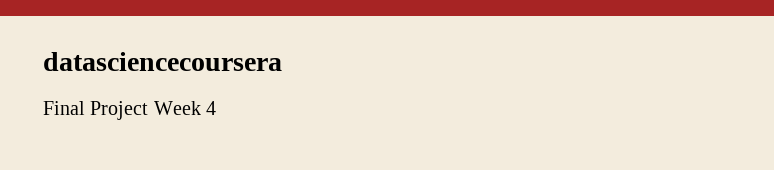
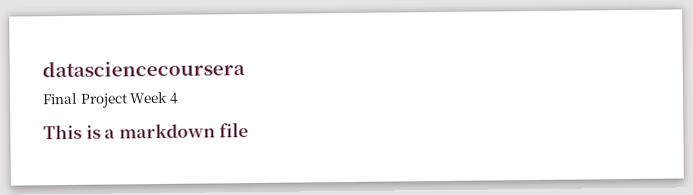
+ This is a markdown file

